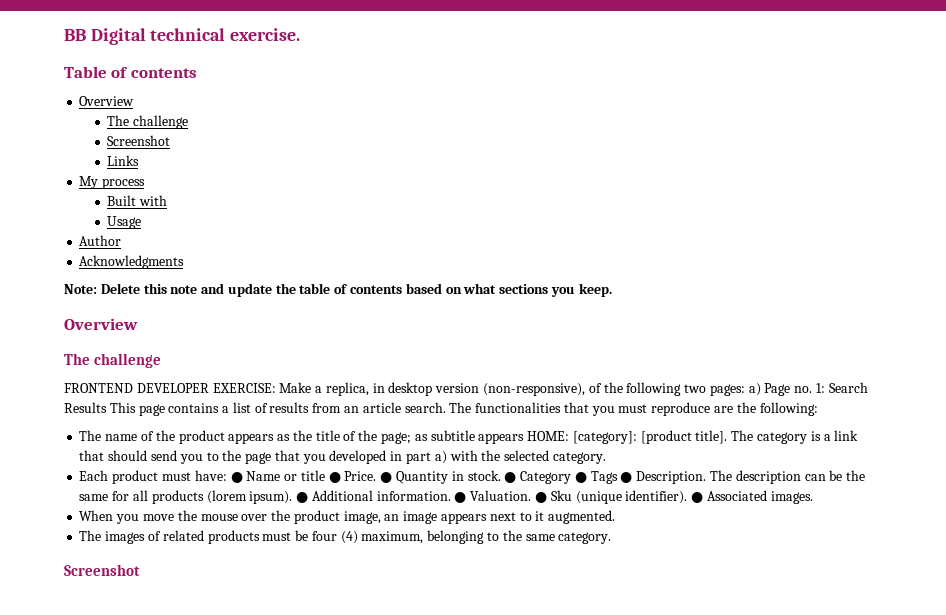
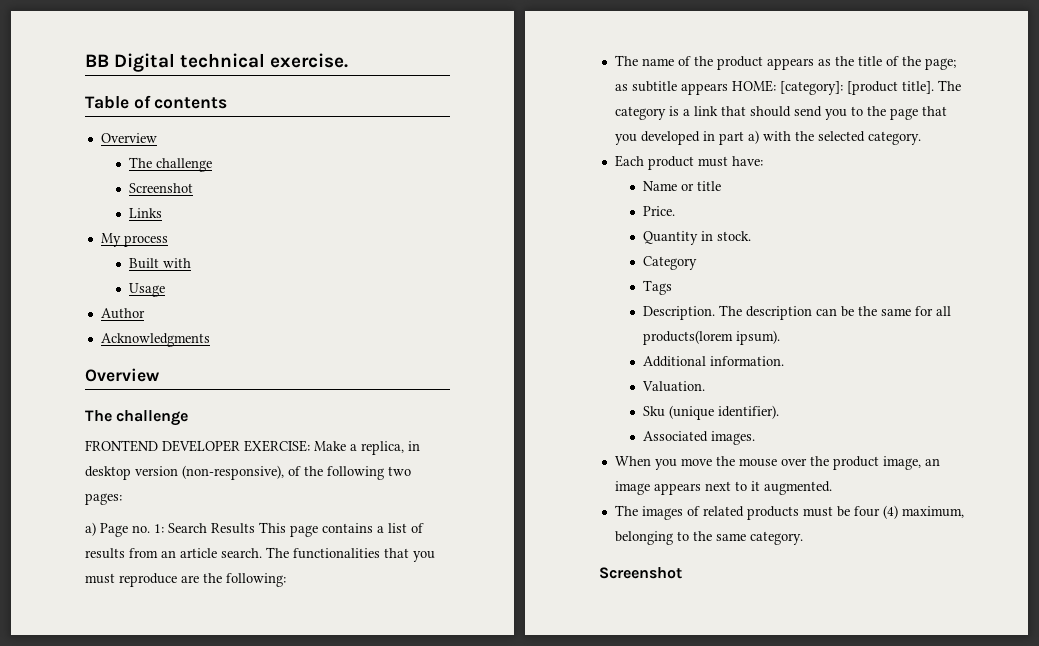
- Note: Delete this note and update the table of contents based on what sections you keep.
- FRONTEND DEVELOPER EXERCISE: Make a replica, in desktop version (non-responsive), of the following two pages: a) Page no. 1: Search Results This page contains a list of results from an article search.
+ FRONTEND DEVELOPER EXERCISE: Make a replica, in desktop version (non-responsive), of the following two pages:
+ a) Page no. 1: Search Results This page contains a list of results from an article search.
- Each product must have: ● Name or title ● Price. ● Quantity in stock. ● Category ● Tags ● Description.
+ Each product must have:
+ Name or title
+ Price.
+ Quantity in stock.
+ Category
+ Tags
+ Description.
- The description can be the same for all products (lorem ipsum). ● Additional information. ● Valuation. ● Sku (unique identifier). ● Associated images.
+ The description can be the same for all products(lorem ipsum).
+ Additional information.
+ Valuation.
+ Sku (unique identifier).
+ Associated images.

